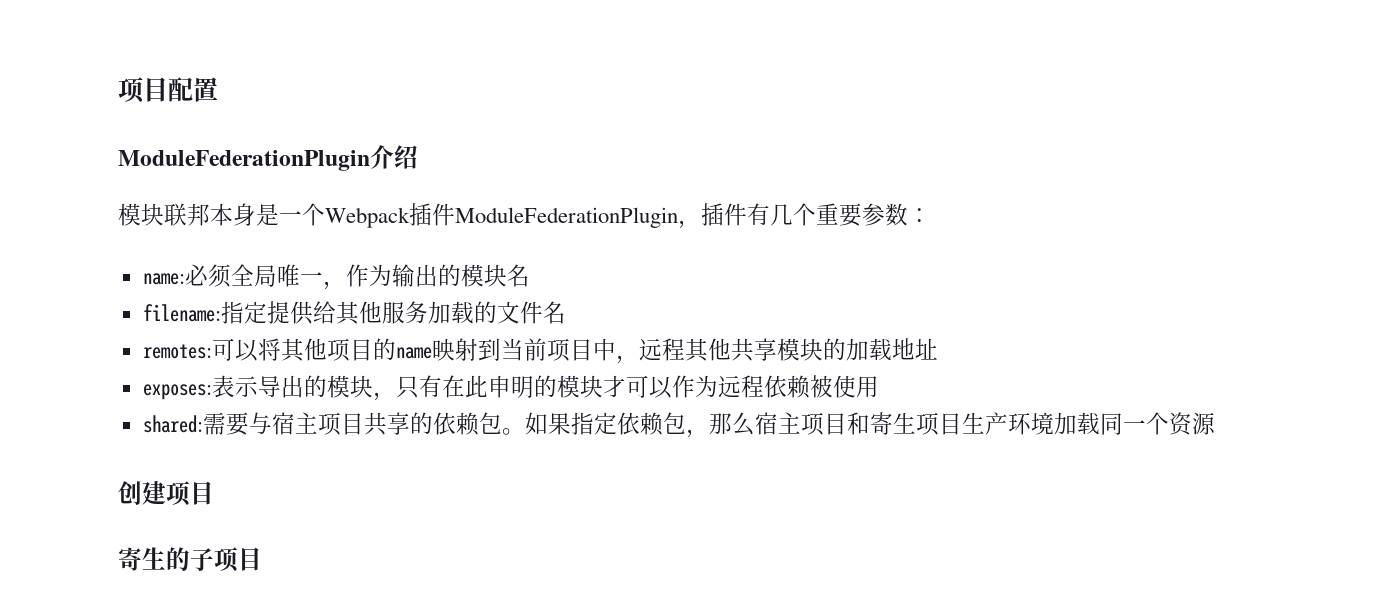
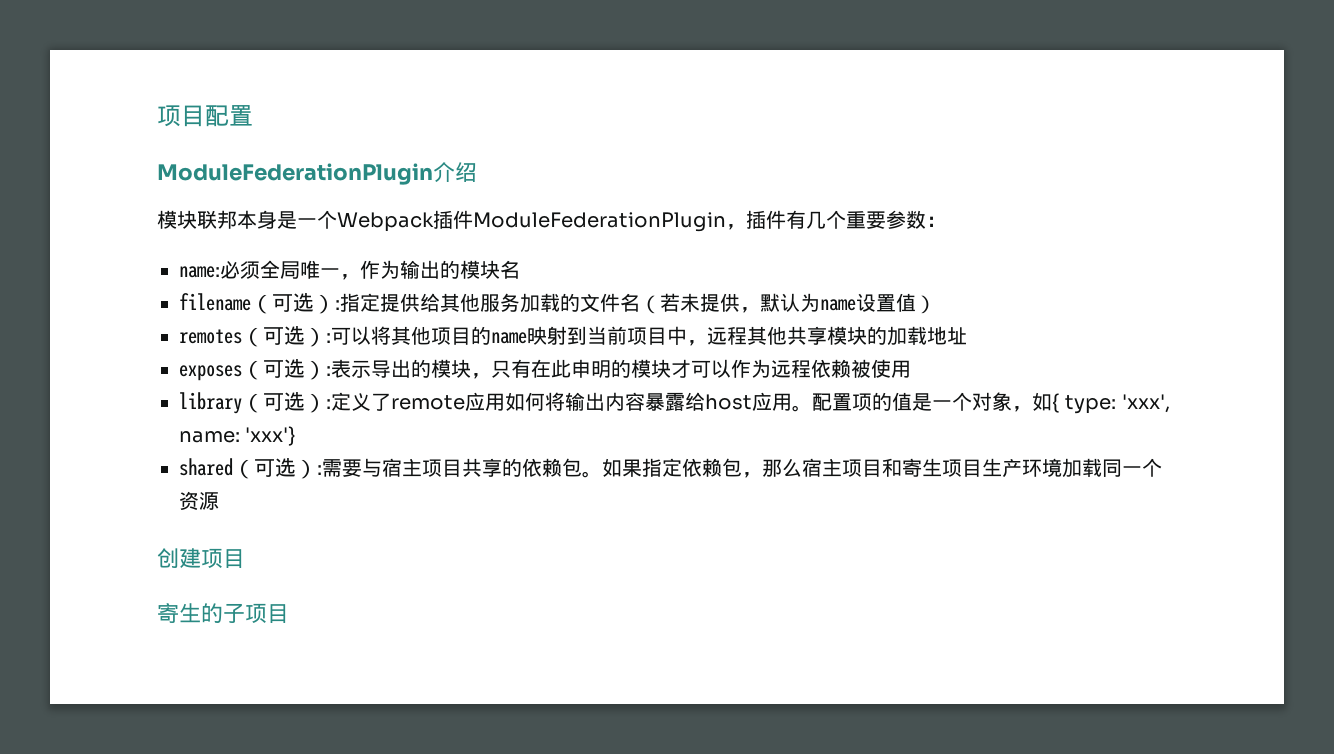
- filename:指定提供给其他服务加载的文件名
- remotes:可以将其他项目的name映射到当前项目中，远程其他共享模块的加载地址
+ filename（可选）:指定提供给其他服务加载的文件名（若未提供，默认为name设置值）
+ remotes（可选）:可以将其他项目的name映射到当前项目中，远程其他共享模块的加载地址
- exposes:表示导出的模块，只有在此申明的模块才可以作为远程依赖被使用
+ exposes（可选）:表示导出的模块，只有在此申明的模块才可以作为远程依赖被使用
- shared:需要与宿主项目共享的依赖包。
+ library（可选）:定义了remote应用如何将输出内容暴露给host应用。配置项的值是一个对象，如{ type: 'xxx', name: 'xxx'}
+ shared（可选）:需要与宿主项目共享的依赖包。

